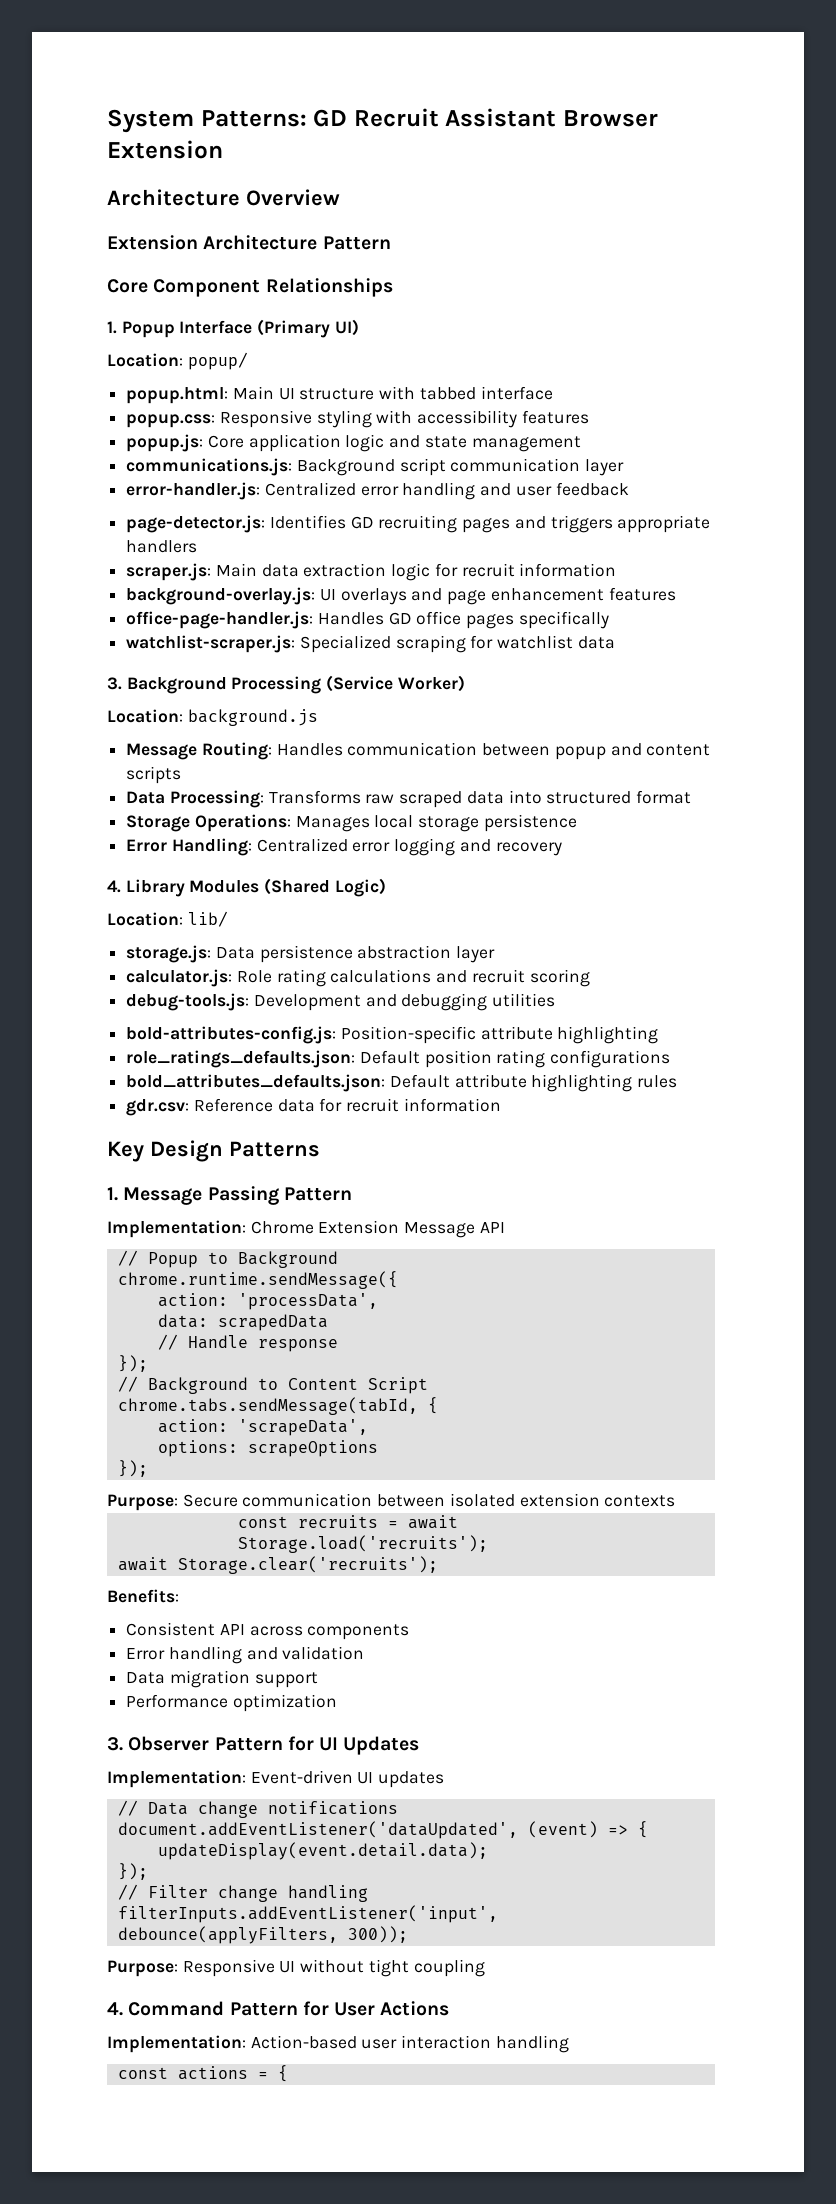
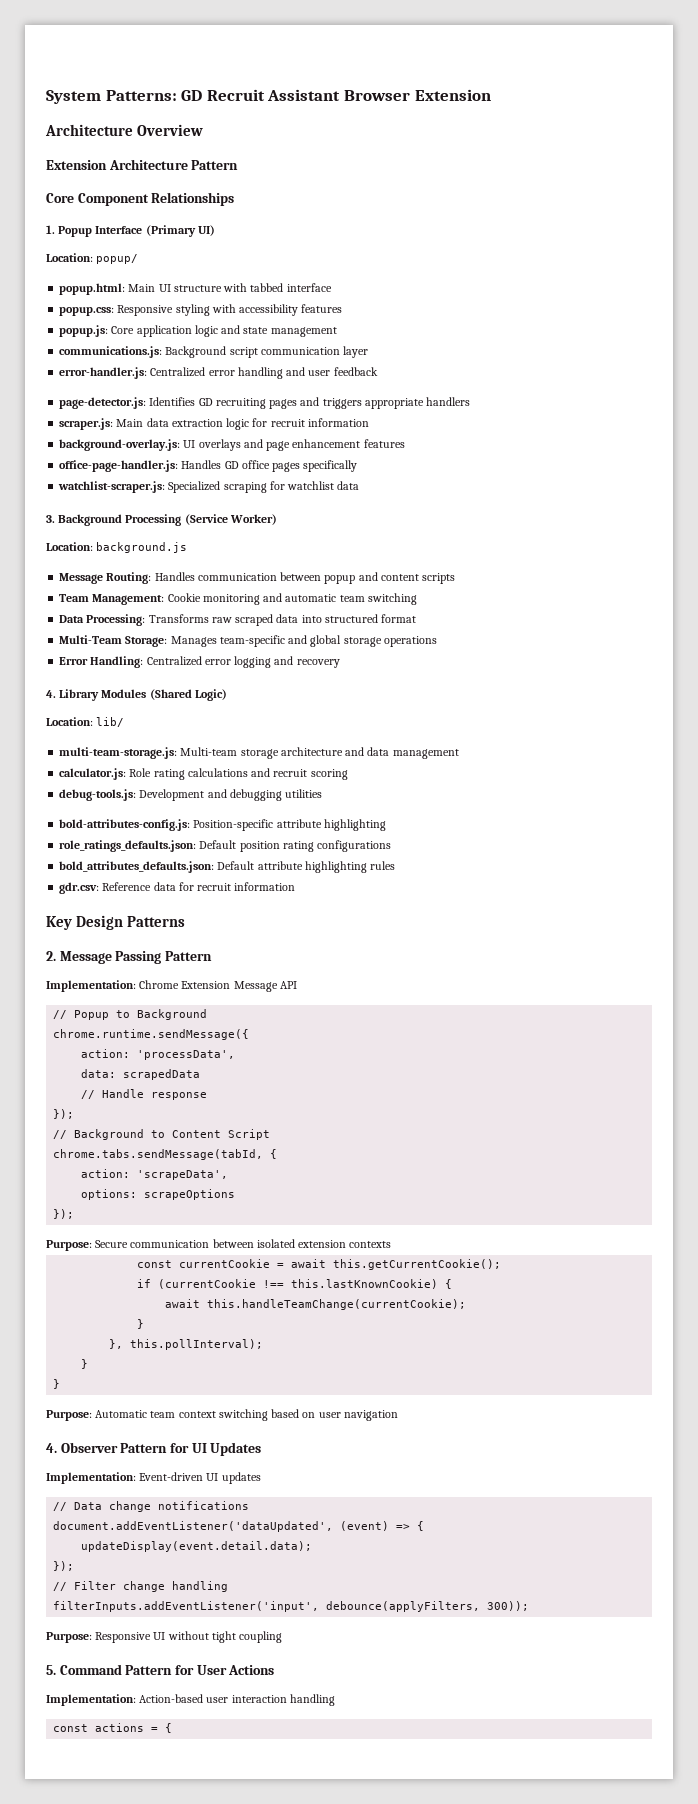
+ Team Management: Cookie monitoring and automatic team switching
- Storage Operations: Manages local storage persistence
+ Multi-Team Storage: Manages team-specific and global storage operations
- storage.js: Data persistence abstraction layer
+ multi-team-storage.js: Multi-team storage architecture and data management
- 1. Message Passing Pattern
+ 2. Message Passing Pattern
- const recruits = await Storage.load('recruits');
- await Storage.clear('recruits');
- Benefits:
- Consistent API across components
- Error handling and validation
- Data migration support
- Performance optimization
- 3. Observer Pattern for UI Updates
+ const currentCookie = await this.getCurrentCookie();
+ if (currentCookie !== this.lastKnownCookie) {
+ await this.handleTeamChange(currentCookie);
+ }
+ }, this.pollInterval);
+ }
+ }
+ Purpose: Automatic team context switching based on user navigation
+ 4. Observer Pattern for UI Updates
- 4. Command Pattern for User Actions
+ 5. Command Pattern for User Actions

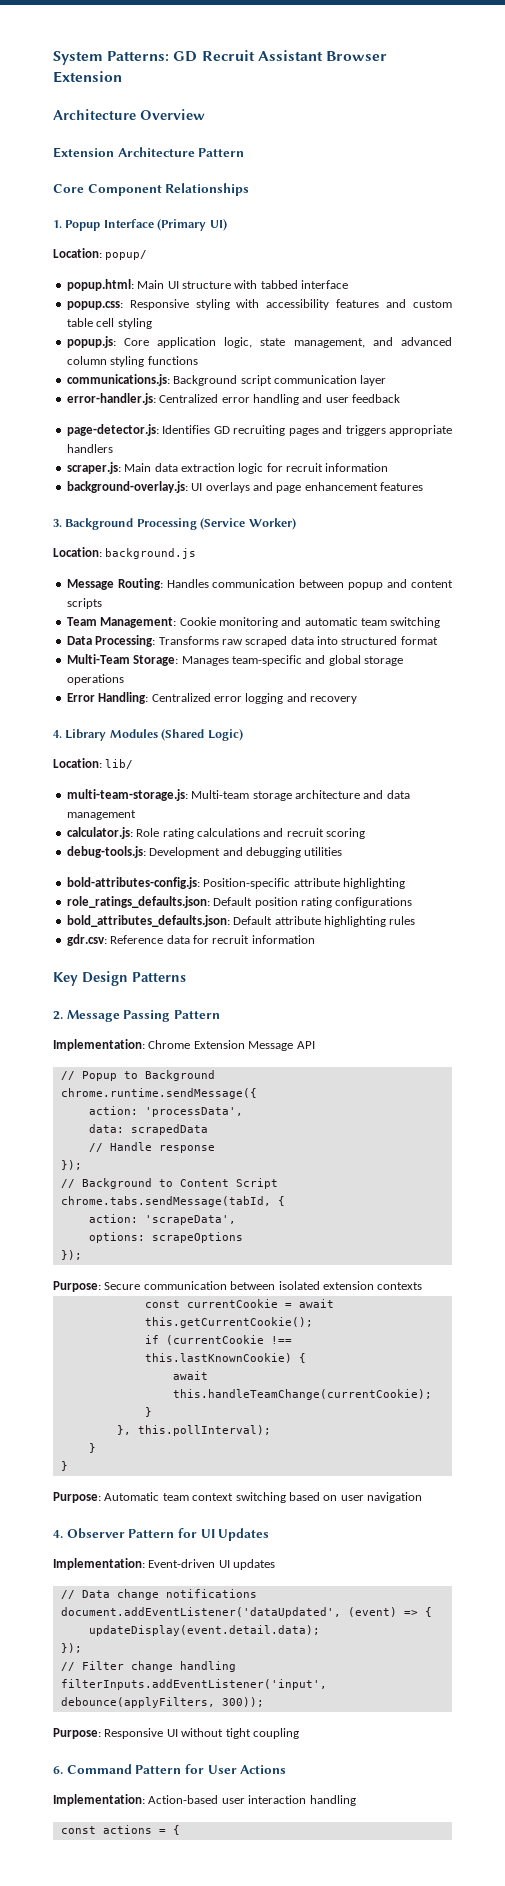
- popup.css: Responsive styling with accessibility features
- popup.js: Core application logic and state management
+ popup.css: Responsive styling with accessibility features and custom table cell styling
+ popup.js: Core application logic, state management, and advanced column styling functions
- office-page-handler.js: Handles GD office pages specifically
- watchlist-scraper.js: Specialized scraping for watchlist data
- 5. Command Pattern for User Actions
+ 6. Command Pattern for User Actions

